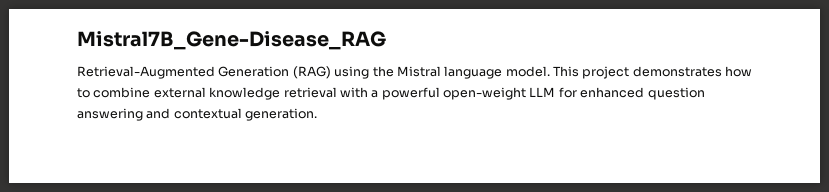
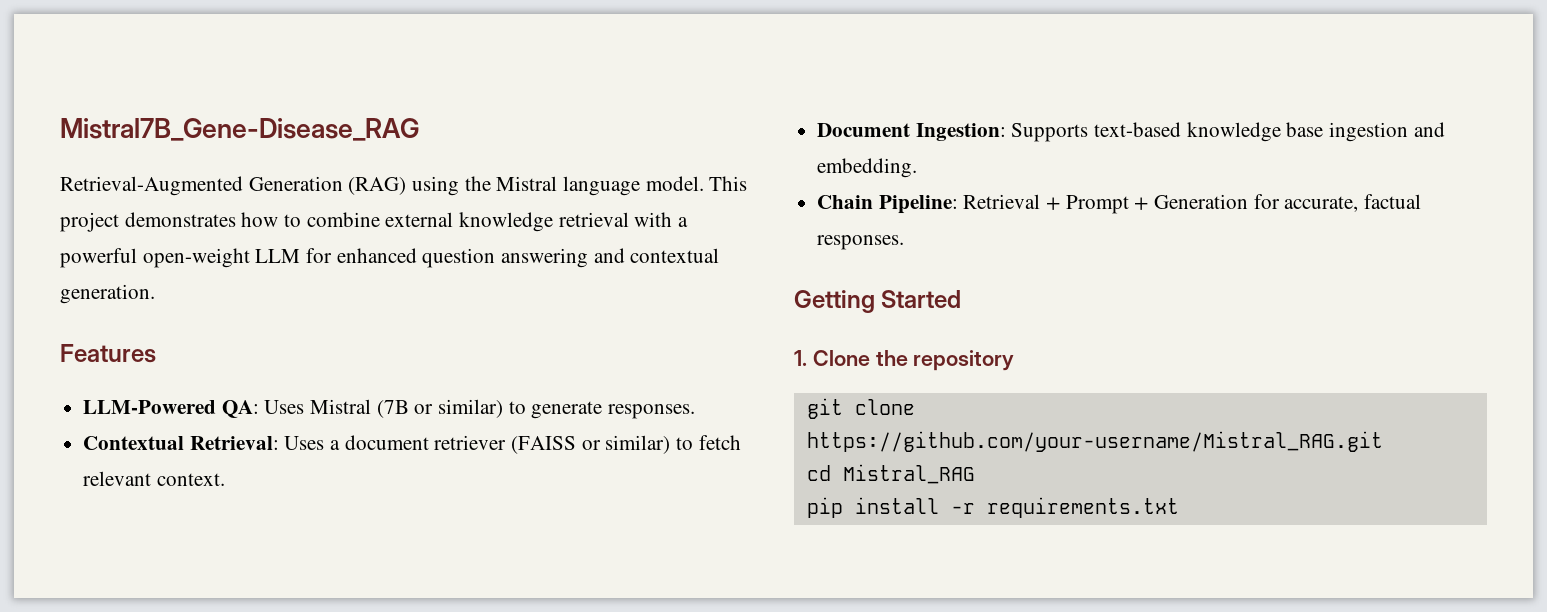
+ Features
+ LLM-Powered QA: Uses Mistral (7B or similar) to generate responses.
+ Contextual Retrieval: Uses a document retriever (FAISS or similar) to fetch relevant context.
+ Document Ingestion: Supports text-based knowledge base ingestion and embedding.
+ Chain Pipeline: Retrieval + Prompt + Generation for accurate, factual responses.
+ Getting Started
+ 1. Clone the repository
+ git clone https://github.com/your-username/Mistral_RAG.git
+ cd Mistral_RAG
+ pip install -r requirements.txt

